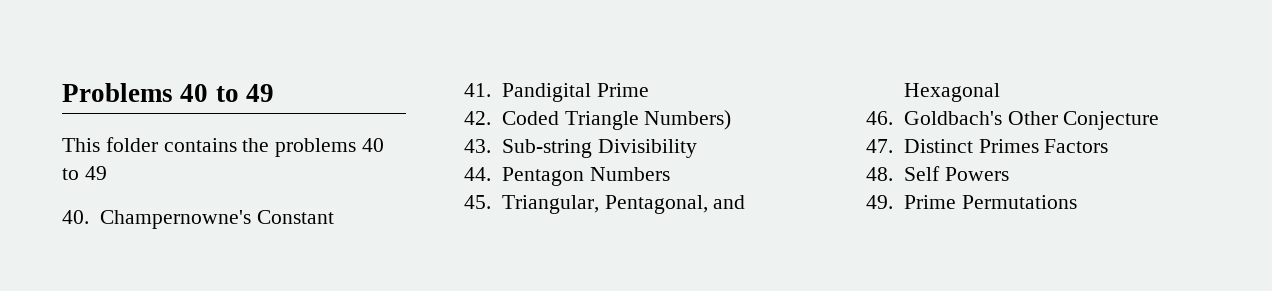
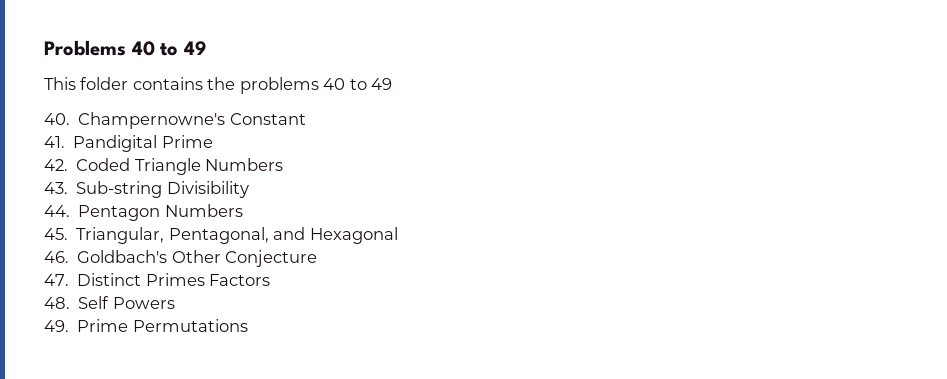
- 42. Coded Triangle Numbers)
+ 42. Coded Triangle Numbers

